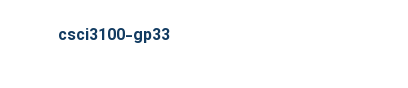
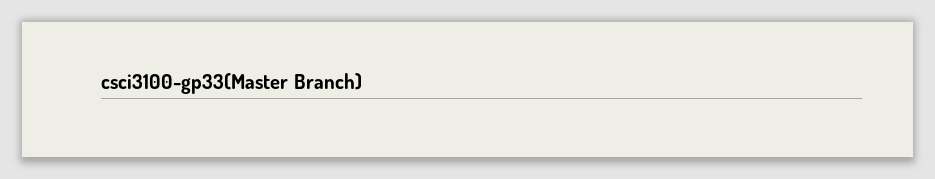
- csci3100-gp33
+ csci3100-gp33(Master Branch)

